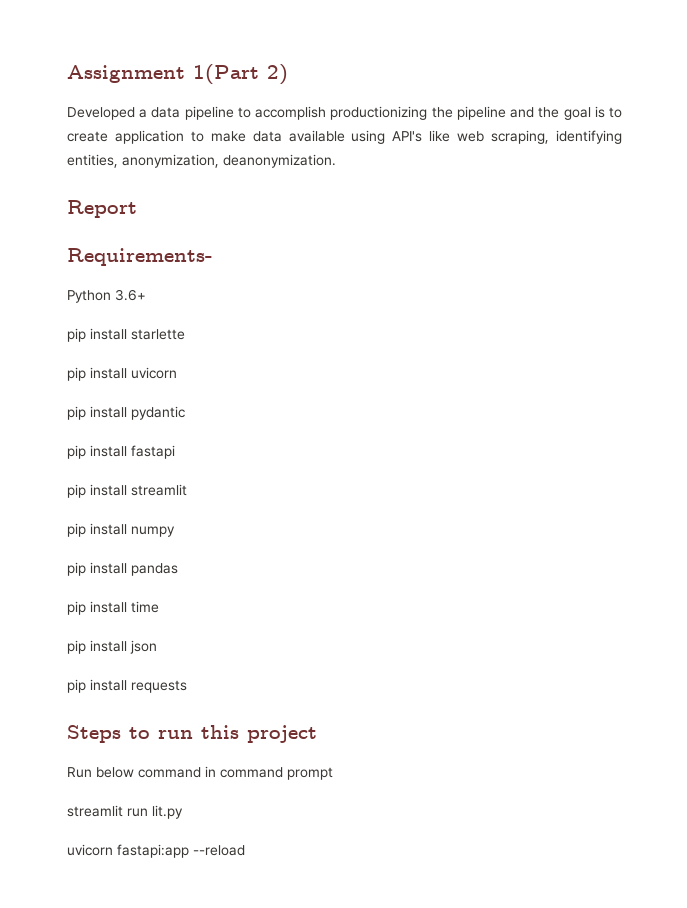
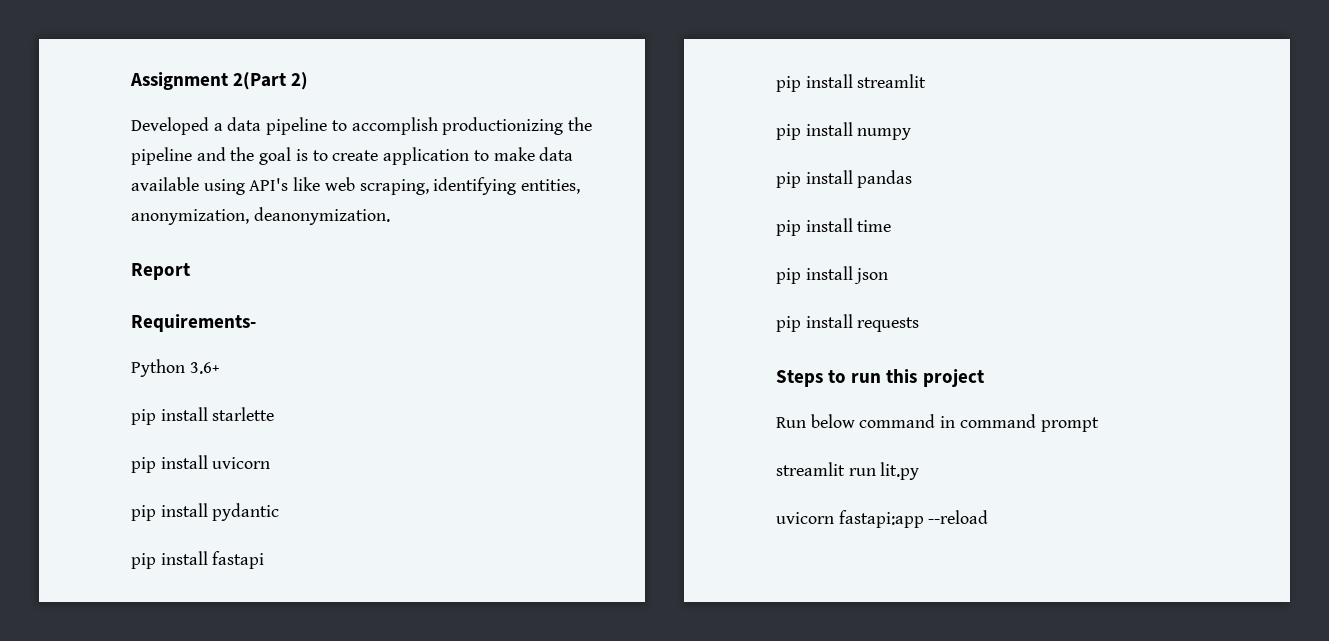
- Assignment 1(Part 2)
+ Assignment 2(Part 2)

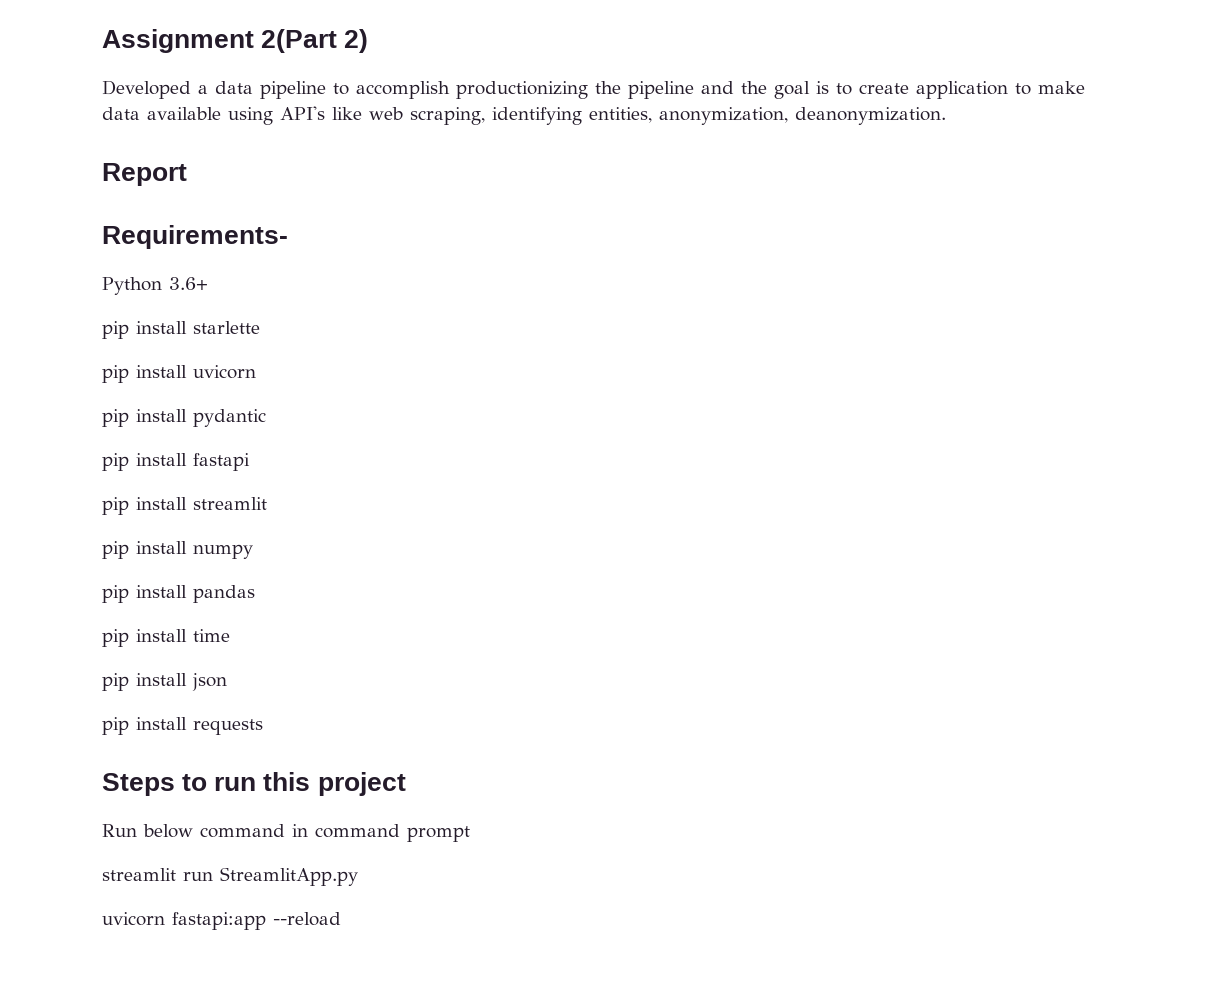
- streamlit run lit.py
+ streamlit run StreamlitApp.py

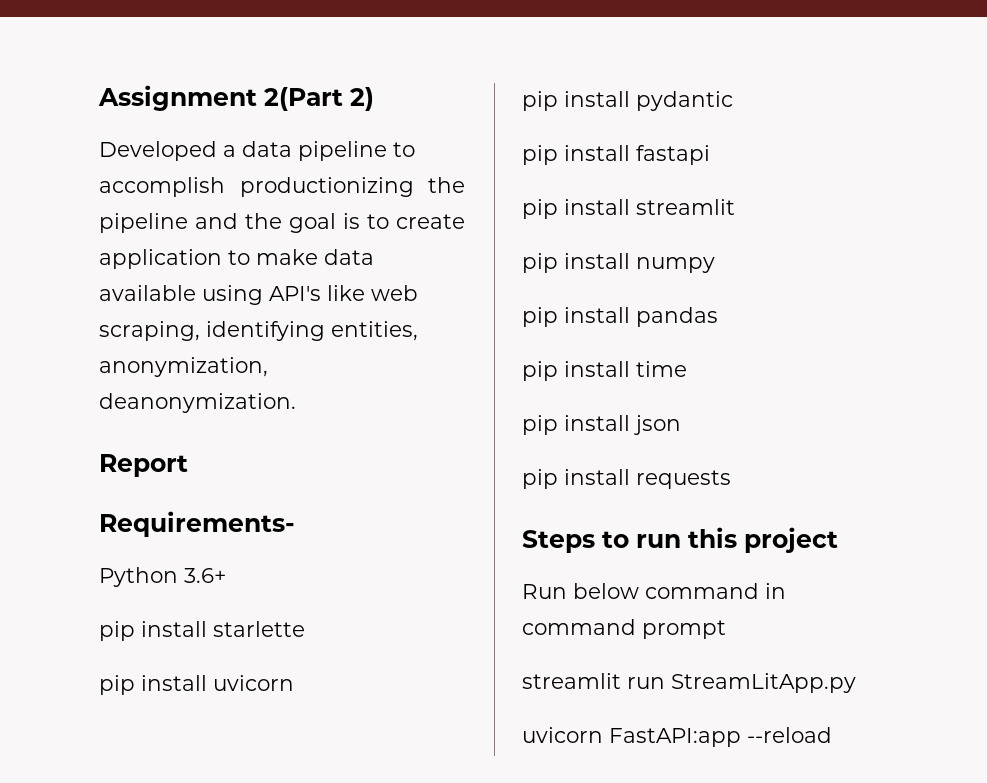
- streamlit run StreamlitApp.py
- uvicorn fastapi:app --reload
+ streamlit run StreamLitApp.py
+ uvicorn FastAPI:app --reload

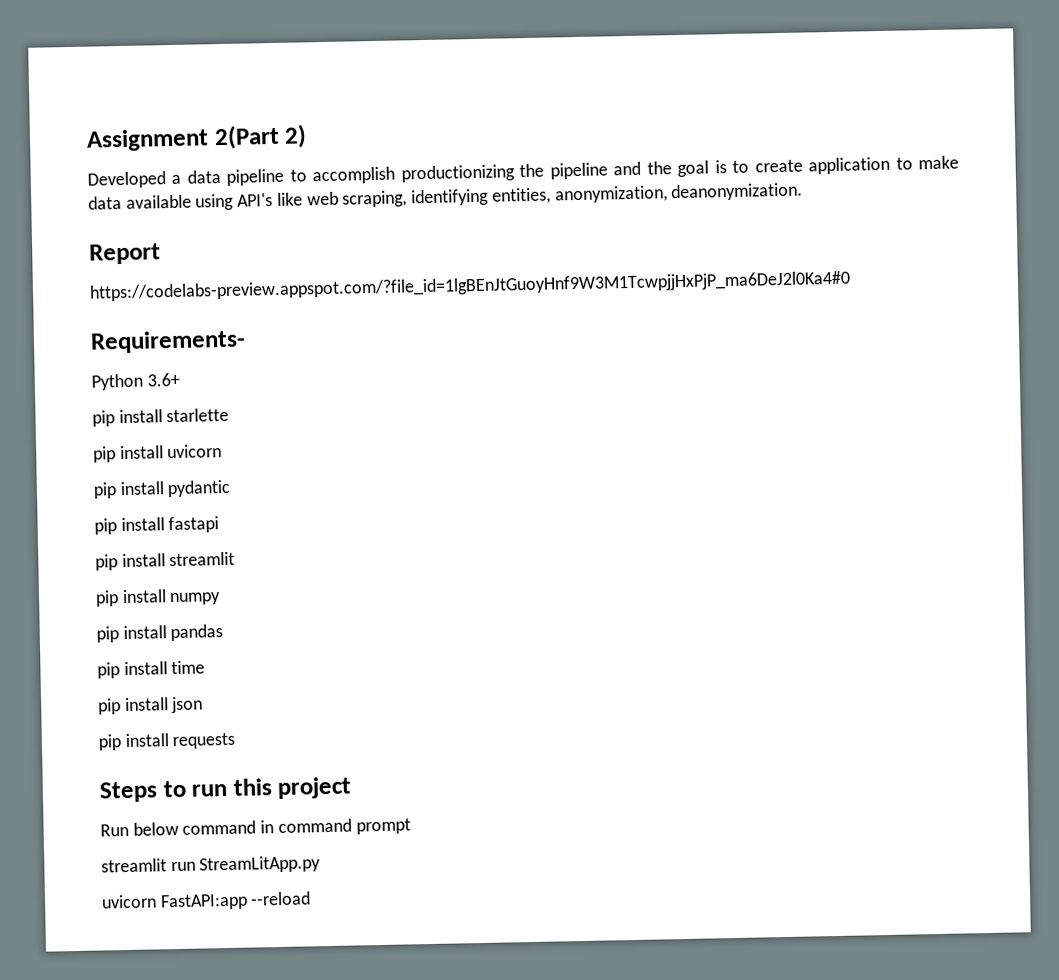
+ https://codelabs-preview.appspot.com/?file_id=1lgBEnJtGuoyHnf9W3M1TcwpjjHxPjP_ma6DeJ2l0Ka4#0

